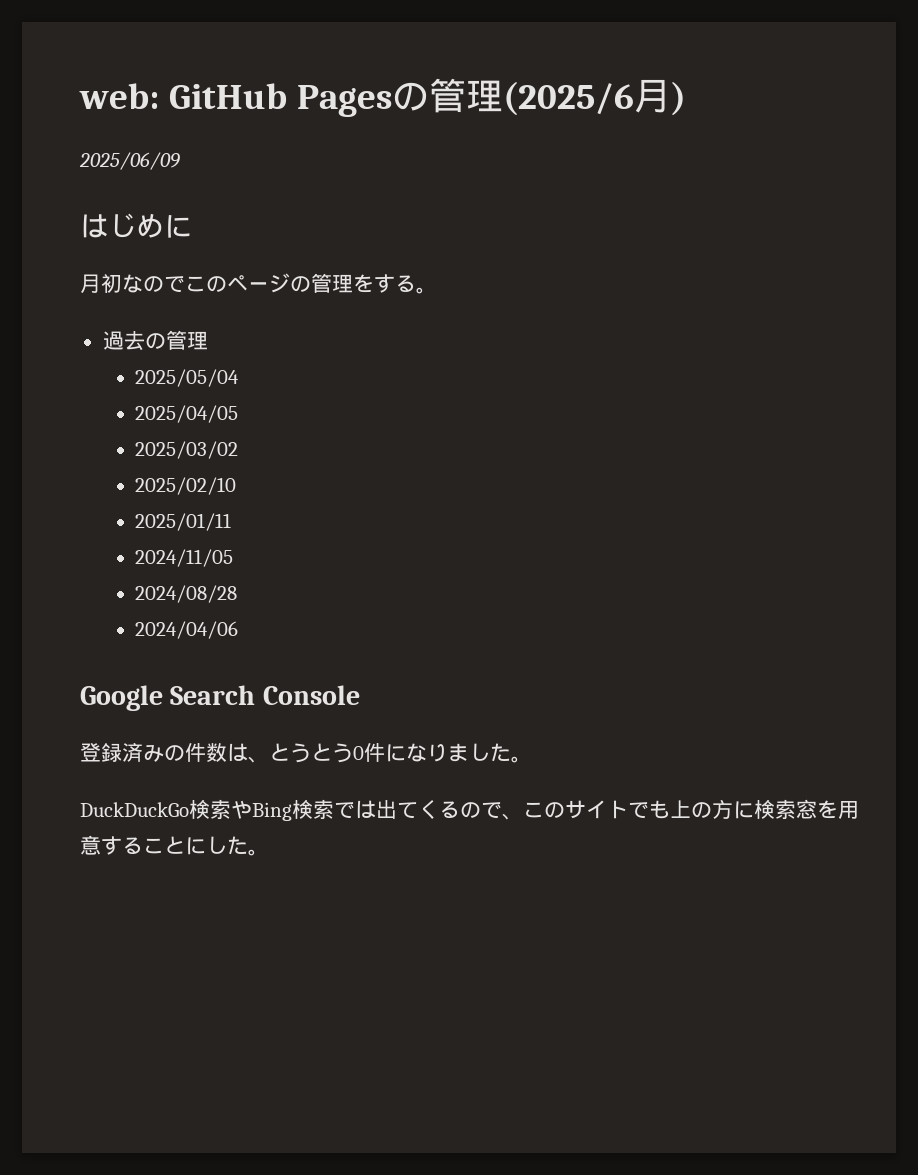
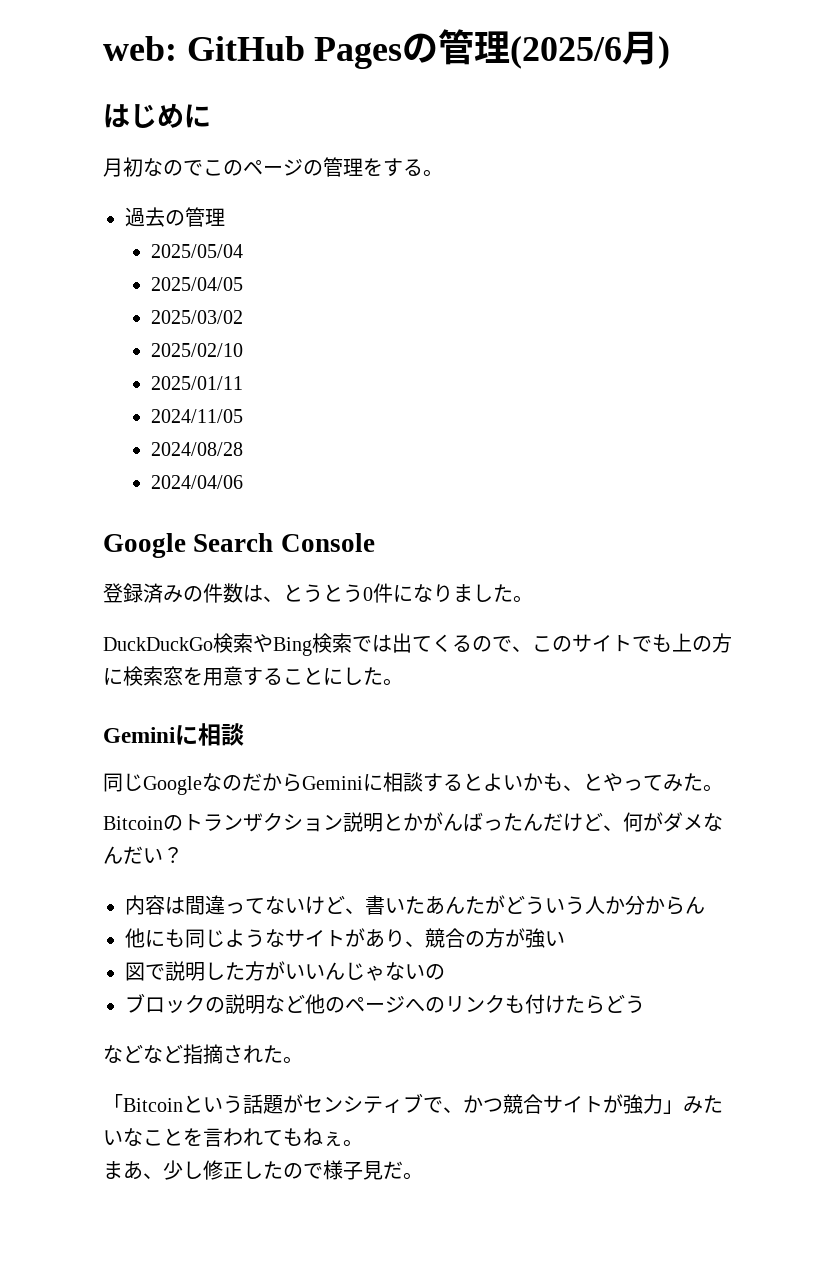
- 2025/06/09
  DuckDuckGo検索やBing検索では出てくるので、このサイトでも上の方に検索窓を用意することにした。
+ Geminiに相談
+ 同じGoogleなのだからGeminiに相談するとよいかも、とやってみた。
+ Bitcoinのトランザクション説明とかがんばったんだけど、何がダメなんだい？
+ 内容は間違ってないけど、書いたあんたがどういう人か分からん
+ 他にも同じようなサイトがあり、競合の方が強い
+ 図で説明した方がいいんじゃないの
+ ブロックの説明など他のページへのリンクも付けたらどう
+ などなど指摘された。
+ 「Bitcoinという話題がセンシティブで、かつ競合サイトが強力」みたいなことを言われてもねぇ。
+ まあ、少し修正したので様子見だ。

